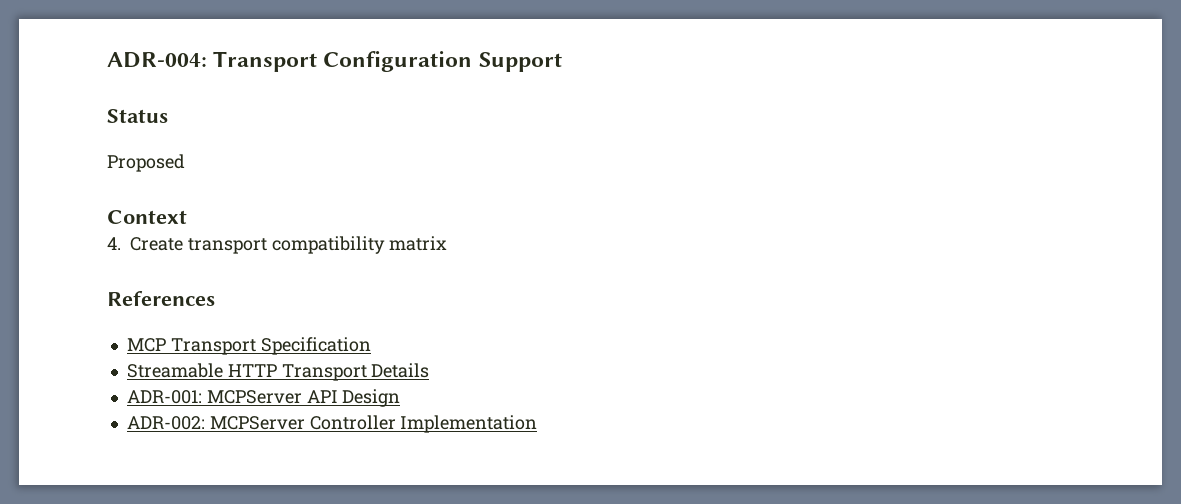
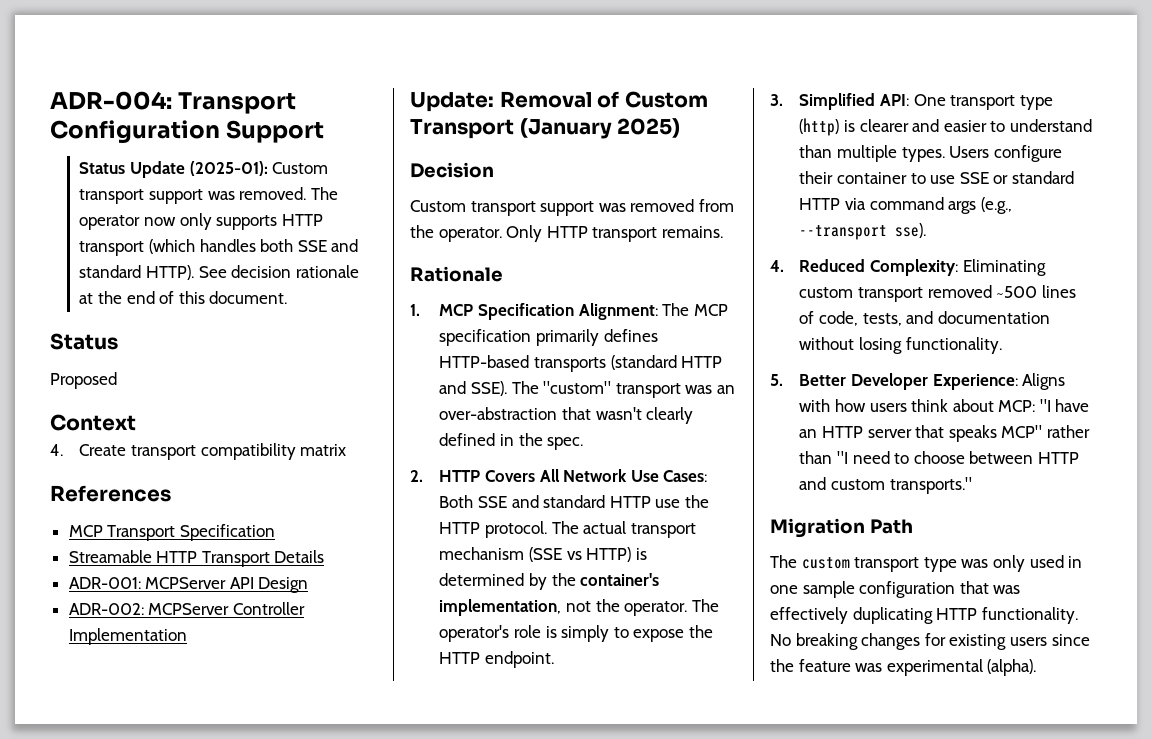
+ Status Update (2025-01): Custom transport support was removed. The operator now only supports HTTP transport (which handles both SSE and standard HTTP). See decision rationale at the end of this document.
+ Update: Removal of Custom Transport (January 2025)
+ Decision
+ Custom transport support was removed from the operator. Only HTTP transport remains.
+ Rationale
+ 1. MCP Specification Alignment: The MCP specification primarily defines HTTP-based transports (standard HTTP and SSE). The "custom" transport was an over-abstraction that wasn't clearly defined in the spec.
+ 2. HTTP Covers All Network Use Cases: Both SSE and standard HTTP use the HTTP protocol. The actual transport mechanism (SSE vs HTTP) is determined by the container's implementation, not the operator. The operator's role is simply to expose the HTTP endpoint.
+ 3. Simplified API: One transport type (http) is clearer and easier to understand than multiple types. Users configure their container to use SSE or standard HTTP via command args (e.g., --transport sse).
+ 4. Reduced Complexity: Eliminating custom transport removed ~500 lines of code, tests, and documentation without losing functionality.
+ 5. Better Developer Experience: Aligns with how users think about MCP: "I have an HTTP server that speaks MCP" rather than "I need to choose between HTTP and custom transports."
+ Migration Path
+ The custom transport type was only used in one sample configuration that was effectively duplicating HTTP functionality. No breaking changes for existing users since the feature was experimental (alpha).

